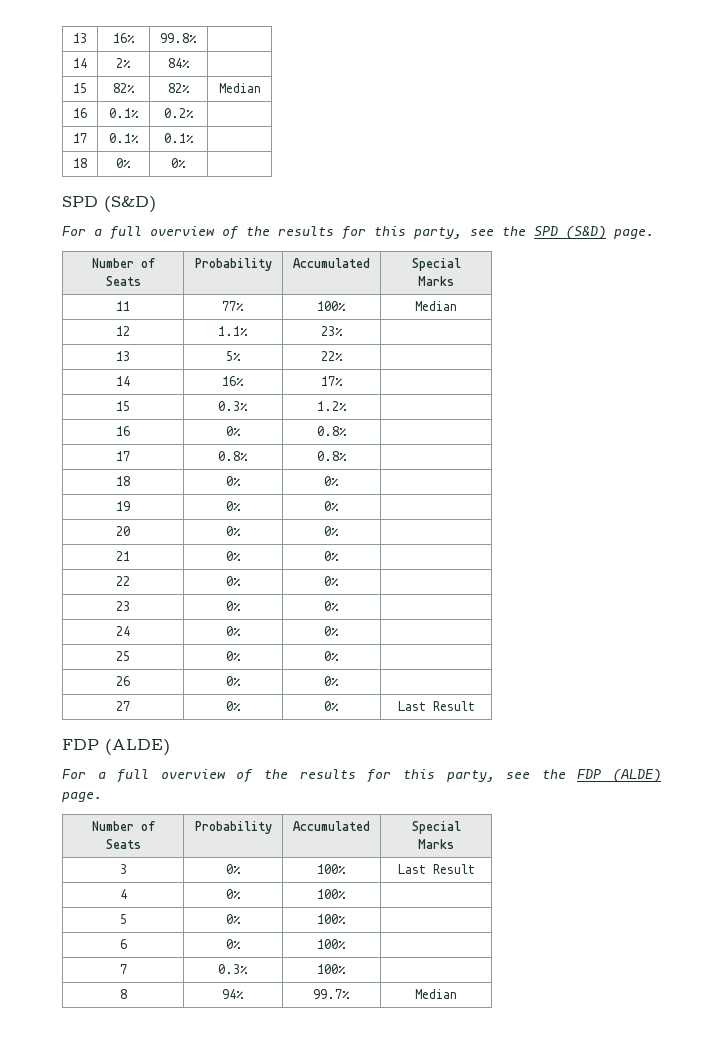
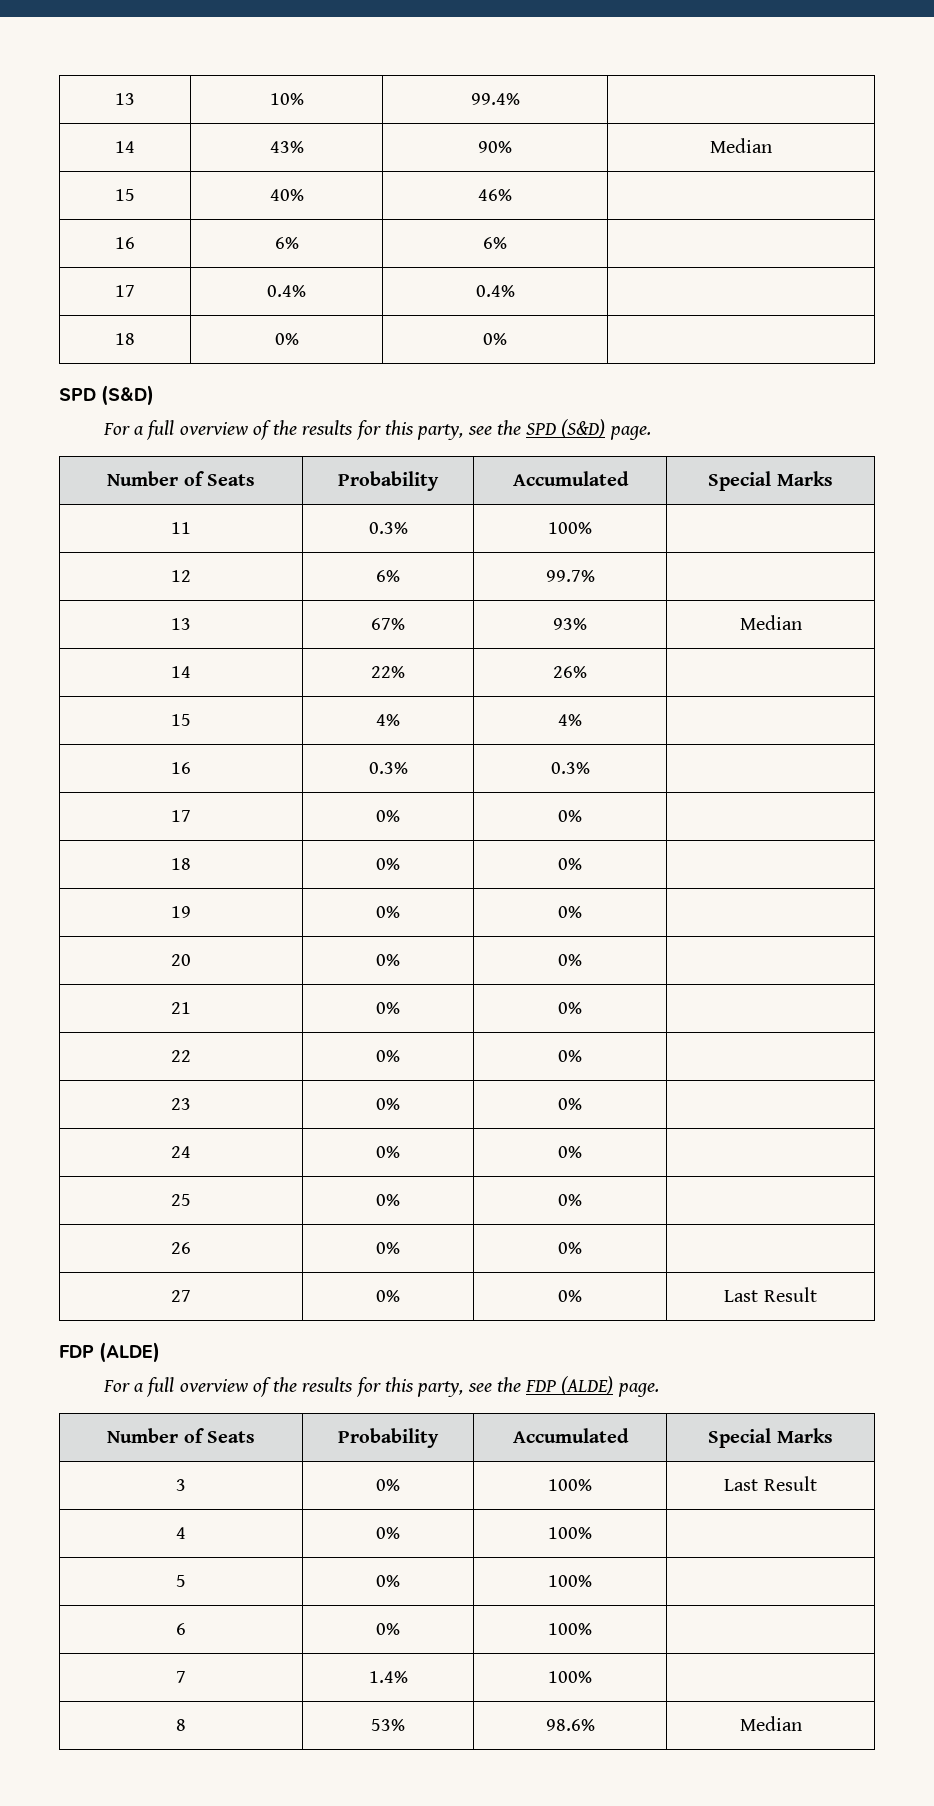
- 13 | 16% | 99.8% |
- 14 | 2% | 84% |
- 15 | 82% | 82% | Median
- 16 | 0.1% | 0.2% |
- 17 | 0.1% | 0.1% |
+ 13 | 10% | 99.4% |
+ 14 | 43% | 90% | Median
+ 15 | 40% | 46% |
+ 16 | 6% | 6% |
+ 17 | 0.4% | 0.4% |
- 11 | 77% | 100% | Median
+ 11 | 0.3% | 100% |
- 12 | 1.1% | 23% |
- 13 | 5% | 22% |
- 14 | 16% | 17% |
- 15 | 0.3% | 1.2% |
- 16 | 0% | 0.8% |
- 17 | 0.8% | 0.8% |
+ 12 | 6% | 99.7% |
+ 13 | 67% | 93% | Median
+ 14 | 22% | 26% |
+ 15 | 4% | 4% |
+ 16 | 0.3% | 0.3% |
+ 17 | 0% | 0% |
- 7 | 0.3% | 100% |
+ 7 | 1.4% | 100% |
- 8 | 94% | 99.7% | Median
+ 8 | 53% | 98.6% | Median

